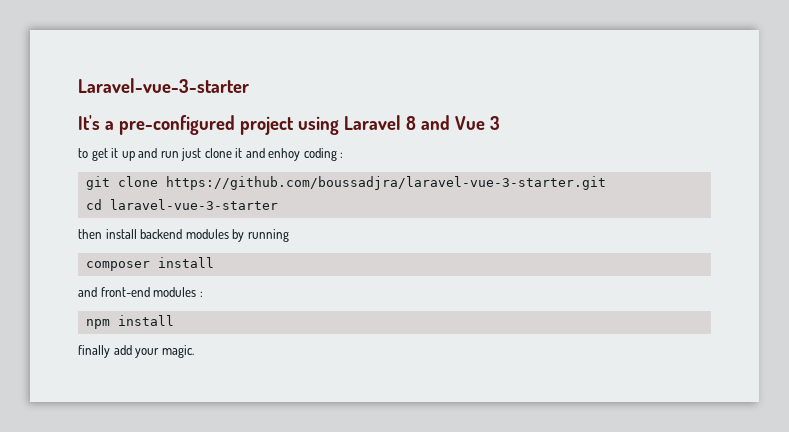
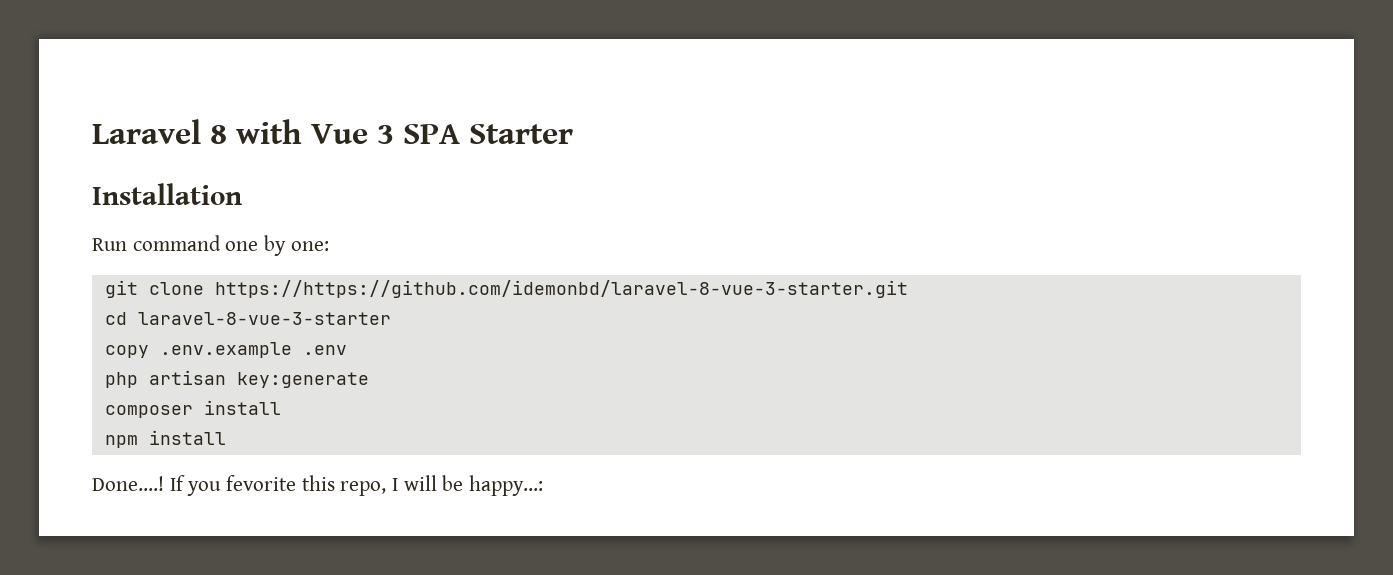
- Laravel-vue-3-starter
- It's a pre-configured project using Laravel 8 and Vue 3
- to get it up and run just clone it and enhoy coding :
+ Laravel 8 with Vue 3 SPA Starter
+ Installation
+ Run command one by one:
- git clone https://github.com/boussadjra/laravel-vue-3-starter.git
+ git clone https://https://github.com/idemonbd/laravel-8-vue-3-starter.git
- cd laravel-vue-3-starter
- then install backend modules by running
+ cd laravel-8-vue-3-starter
+ copy .env.example .env
+ php artisan key:generate
  composer install
- and front-end modules :
  npm install
- finally add your magic.
+ Done....! If you fevorite this repo, I will be happy...:

